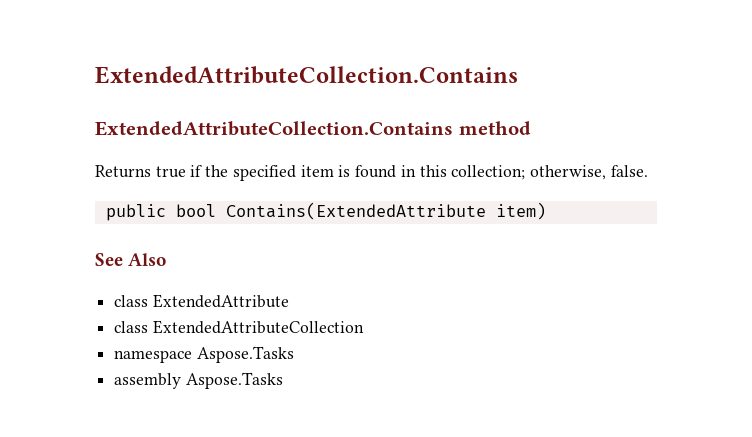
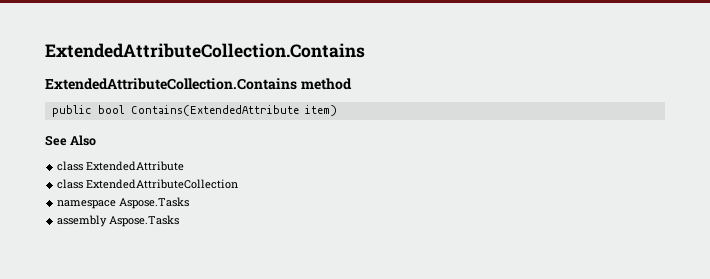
- Returns true if the specified item is found in this collection; otherwise, false.

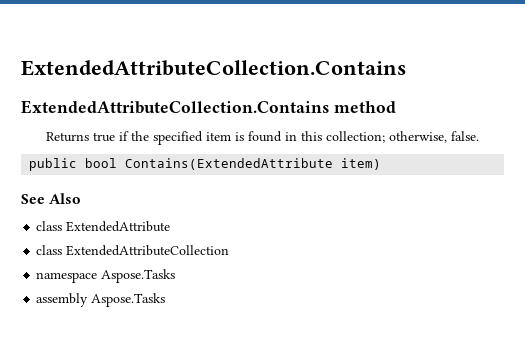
+ Returns true if the specified item is found in this collection; otherwise, false.

